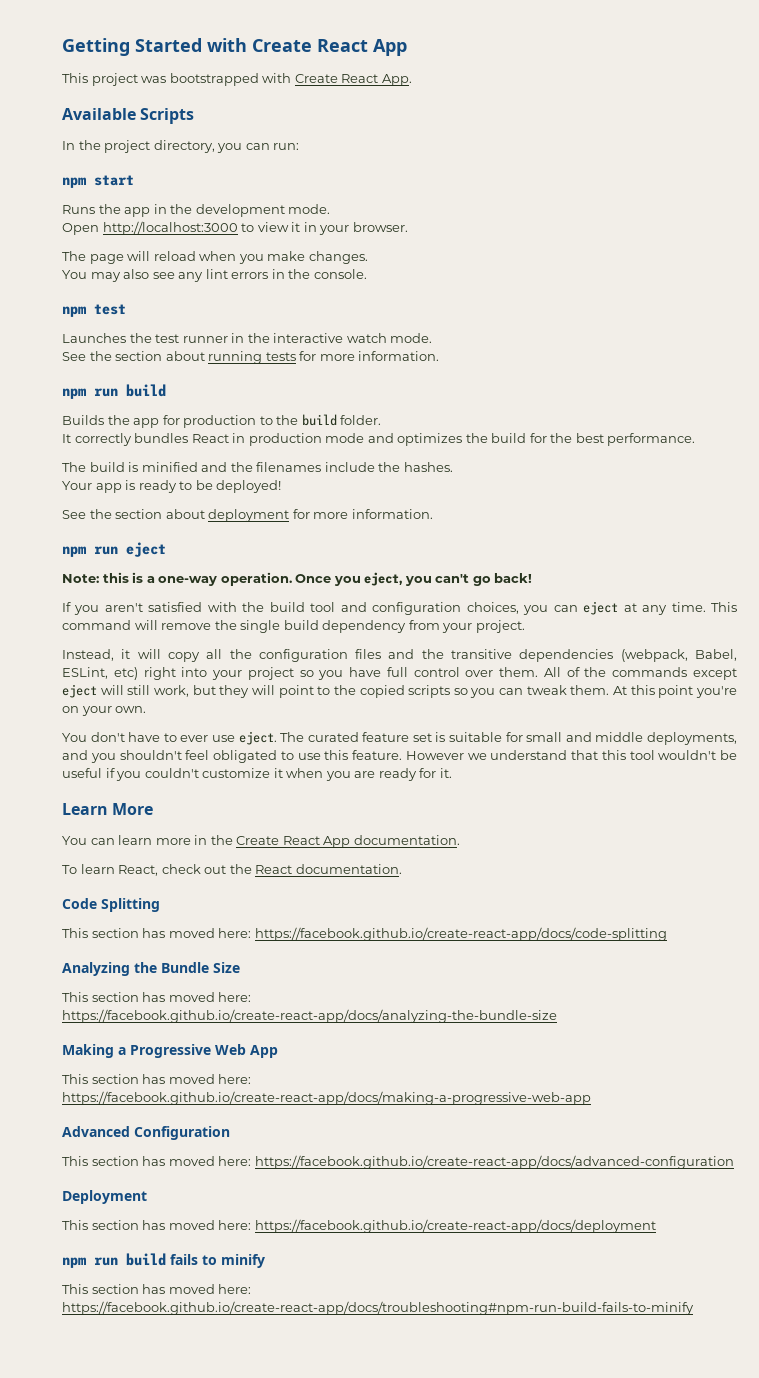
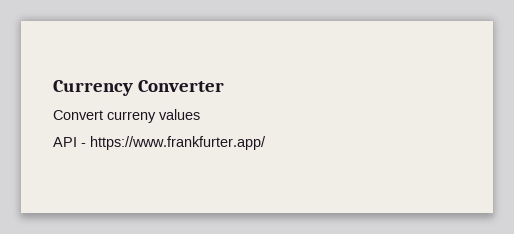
- Getting Started with Create React App
- This project was bootstrapped with Create React App.
- Available Scripts
- In the project directory, you can run:
- npm start
- Runs the app in the development mode.
- Open http://localhost:3000 to view it in your browser.
- The page will reload when you make changes.
- You may also see any lint errors in the console.
- npm test
- Launches the test runner in the interactive watch mode.
- See the section about running tests for more information.
- npm run build
- Builds the app for production to the build folder.
- It correctly bundles React in production mode and optimizes the build for the best performance.
- The build is minified and the filenames include the hashes.
- Your app is ready to be deployed!
- See the section about deployment for more information.
- npm run eject
- Note: this is a one-way operation. Once you eject, you can't go back!
- If you aren't satisfied with the build tool and configuration choices, you can eject at any time. This command will remove the single build dependency from your project.
- Instead, it will copy all the configuration files and the transitive dependencies (webpack, Babel, ESLint, etc) right into your project so you have full control over them. All of the commands except eject will still work, but they will point to the copied scripts so you can tweak them. At this point you're on your own.
- You don't have to ever use eject. The curated feature set is suitable for small and middle deployments, and you shouldn't feel obligated to use this feature. However we understand that this tool wouldn't be useful if you couldn't customize it when you are ready for it.
- Learn More
- You can learn more in the Create React App documentation.
- To learn React, check out the React documentation.
- Code Splitting
- This section has moved here: https://facebook.github.io/create-react-app/docs/code-splitting
- Analyzing the Bundle Size
- This section has moved here: https://facebook.github.io/create-react-app/docs/analyzing-the-bundle-size
- Making a Progressive Web App
- This section has moved here: https://facebook.github.io/create-react-app/docs/making-a-progressive-web-app
- Advanced Configuration
- This section has moved here: https://facebook.github.io/create-react-app/docs/advanced-configuration
- Deployment
- This section has moved here: https://facebook.github.io/create-react-app/docs/deployment
- npm run build fails to minify
- This section has moved here: https://facebook.github.io/create-react-app/docs/troubleshooting#npm-run-build-fails-to-minify
+ Currency Converter
+ Convert curreny values
+ API - https://www.frankfurter.app/

